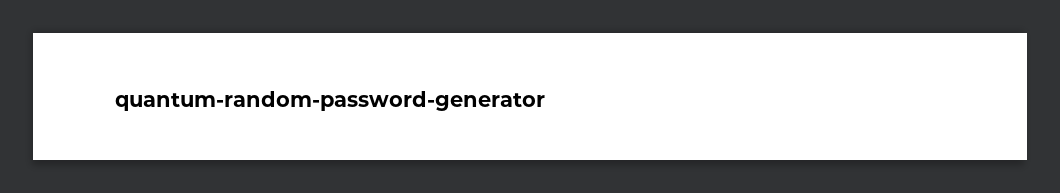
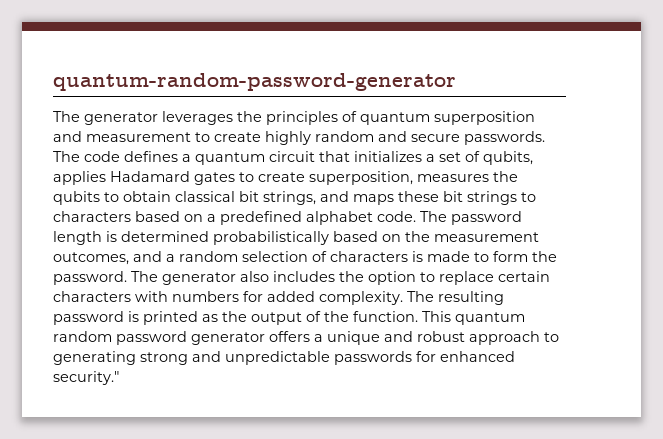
+ The generator leverages the principles of quantum superposition and measurement to create highly random and secure passwords. The code defines a quantum circuit that initializes a set of qubits, applies Hadamard gates to create superposition, measures the qubits to obtain classical bit strings, and maps these bit strings to characters based on a predefined alphabet code. The password length is determined probabilistically based on the measurement outcomes, and a random selection of characters is made to form the password. The generator also includes the option to replace certain characters with numbers for added complexity. The resulting password is printed as the output of the function. This quantum random password generator offers a unique and robust approach to generating strong and unpredictable passwords for enhanced security."

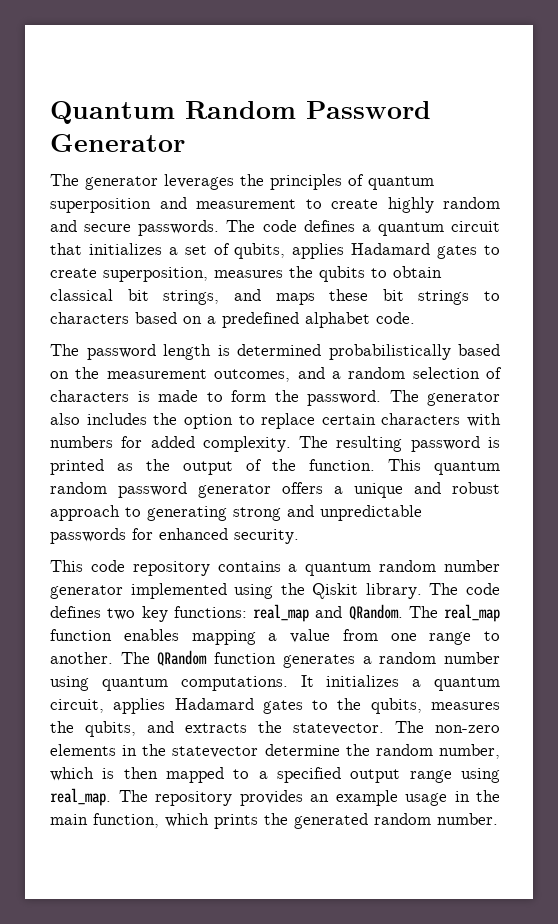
- quantum-random-password-generator
+ Quantum Random Password Generator
- The code defines a quantum circuit that initializes a set of qubits, applies Hadamard gates to create superposition, measures the qubits to obtain classical bit strings, and maps these bit strings to characters based on a predefined alphabet code. The password length is determined probabilistically based on the measurement outcomes, and a random selection of characters is made to form the password.
+ The code defines a quantum circuit that initializes a set of qubits, applies Hadamard gates to create superposition, measures the qubits to obtain classical bit strings, and maps these bit strings to characters based on a predefined alphabet code.
+ The password length is determined probabilistically based on the measurement outcomes, and a random selection of characters is made to form the password.
- This quantum random password generator offers a unique and robust approach to generating strong and unpredictable passwords for enhanced security."
+ This quantum random password generator offers a unique and robust approach to generating strong and unpredictable passwords for enhanced security.
+ This code repository contains a quantum random number generator implemented using the Qiskit library. The code defines two key functions: real_map and QRandom. The real_map function enables mapping a value from one range to another. The QRandom function generates a random number using quantum computations. It initializes a quantum circuit, applies Hadamard gates to the qubits, measures the qubits, and extracts the statevector. The non-zero elements in the statevector determine the random number, which is then mapped to a specified output range using real_map. The repository provides an example usage in the main function, which prints the generated random number.

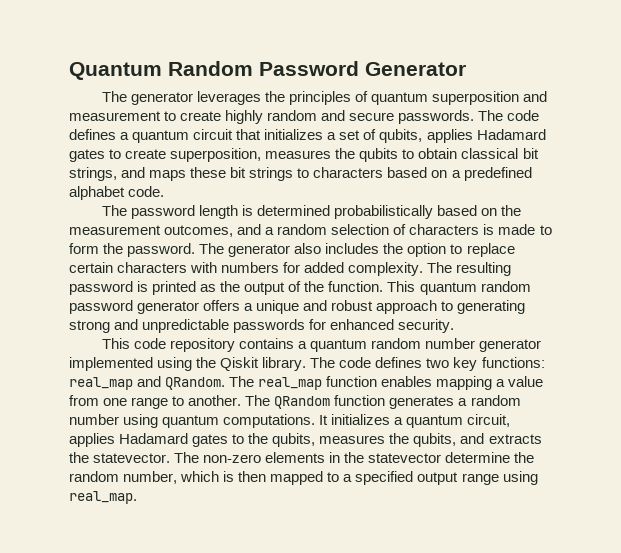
- The repository provides an example usage in the main function, which prints the generated random number.

